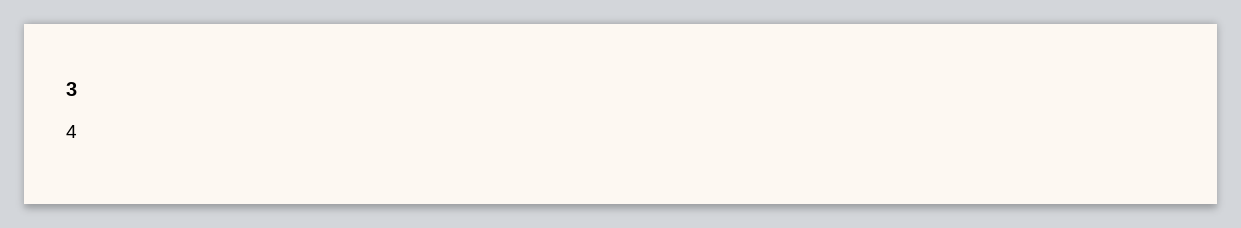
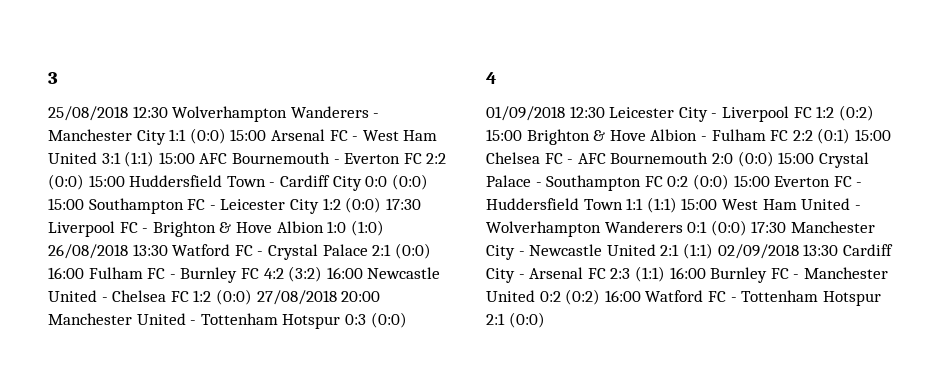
+ 25/08/2018 12:30 Wolverhampton Wanderers - Manchester City 1:1 (0:0) 15:00 Arsenal FC - West Ham United 3:1 (1:1) 15:00 AFC Bournemouth - Everton FC 2:2 (0:0) 15:00 Huddersfield Town - Cardiff City 0:0 (0:0) 15:00 Southampton FC - Leicester City 1:2 (0:0) 17:30 Liverpool FC - Brighton & Hove Albion 1:0 (1:0) 26/08/2018 13:30 Watford FC - Crystal Palace 2:1 (0:0) 16:00 Fulham FC - Burnley FC 4:2 (3:2) 16:00 Newcastle United - Chelsea FC 1:2 (0:0) 27/08/2018 20:00 Manchester United - Tottenham Hotspur 0:3 (0:0)
  4
+ 01/09/2018 12:30 Leicester City - Liverpool FC 1:2 (0:2) 15:00 Brighton & Hove Albion - Fulham FC 2:2 (0:1) 15:00 Chelsea FC - AFC Bournemouth 2:0 (0:0) 15:00 Crystal Palace - Southampton FC 0:2 (0:0) 15:00 Everton FC - Huddersfield Town 1:1 (1:1) 15:00 West Ham United - Wolverhampton Wanderers 0:1 (0:0) 17:30 Manchester City - Newcastle United 2:1 (1:1) 02/09/2018 13:30 Cardiff City - Arsenal FC 2:3 (1:1) 16:00 Burnley FC - Manchester United 0:2 (0:2) 16:00 Watford FC - Tottenham Hotspur 2:1 (0:0)

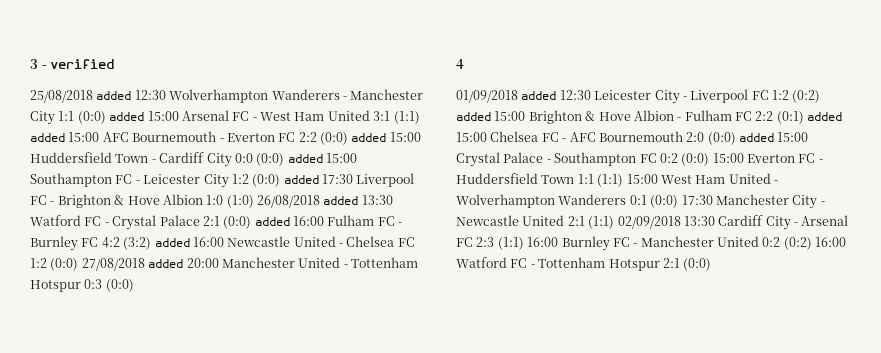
- 3
+ 3 - verified
- 25/08/2018 12:30 Wolverhampton Wanderers - Manchester City 1:1 (0:0) 15:00 Arsenal FC - West Ham United 3:1 (1:1) 15:00 AFC Bournemouth - Everton FC 2:2 (0:0) 15:00 Huddersfield Town - Cardiff City 0:0 (0:0) 15:00 Southampton FC - Leicester City 1:2 (0:0) 17:30 Liverpool FC - Brighton & Hove Albion 1:0 (1:0) 26/08/2018 13:30 Watford FC - Crystal Palace 2:1 (0:0) 16:00 Fulham FC - Burnley FC 4:2 (3:2) 16:00 Newcastle United - Chelsea FC 1:2 (0:0) 27/08/2018 20:00 Manchester United - Tottenham Hotspur 0:3 (0:0)
+ 25/08/2018 added 12:30 Wolverhampton Wanderers - Manchester City 1:1 (0:0) added 15:00 Arsenal FC - West Ham United 3:1 (1:1) added 15:00 AFC Bournemouth - Everton FC 2:2 (0:0) added 15:00 Huddersfield Town - Cardiff City 0:0 (0:0) added 15:00 Southampton FC - Leicester City 1:2 (0:0) added 17:30 Liverpool FC - Brighton & Hove Albion 1:0 (1:0) 26/08/2018 added 13:30 Watford FC - Crystal Palace 2:1 (0:0) added 16:00 Fulham FC - Burnley FC 4:2 (3:2) added 16:00 Newcastle United - Chelsea FC 1:2 (0:0) 27/08/2018 added 20:00 Manchester United - Tottenham Hotspur 0:3 (0:0)
- 01/09/2018 12:30 Leicester City - Liverpool FC 1:2 (0:2) 15:00 Brighton & Hove Albion - Fulham FC 2:2 (0:1) 15:00 Chelsea FC - AFC Bournemouth 2:0 (0:0) 15:00 Crystal Palace - Southampton FC 0:2 (0:0) 15:00 Everton FC - Huddersfield Town 1:1 (1:1) 15:00 West Ham United - Wolverhampton Wanderers 0:1 (0:0) 17:30 Manchester City - Newcastle United 2:1 (1:1) 02/09/2018 13:30 Cardiff City - Arsenal FC 2:3 (1:1) 16:00 Burnley FC - Manchester United 0:2 (0:2) 16:00 Watford FC - Tottenham Hotspur 2:1 (0:0)
+ 01/09/2018 added 12:30 Leicester City - Liverpool FC 1:2 (0:2) added 15:00 Brighton & Hove Albion - Fulham FC 2:2 (0:1) added 15:00 Chelsea FC - AFC Bournemouth 2:0 (0:0) added 15:00 Crystal Palace - Southampton FC 0:2 (0:0) 15:00 Everton FC - Huddersfield Town 1:1 (1:1) 15:00 West Ham United - Wolverhampton Wanderers 0:1 (0:0) 17:30 Manchester City - Newcastle United 2:1 (1:1) 02/09/2018 13:30 Cardiff City - Arsenal FC 2:3 (1:1) 16:00 Burnley FC - Manchester United 0:2 (0:2) 16:00 Watford FC - Tottenham Hotspur 2:1 (0:0)

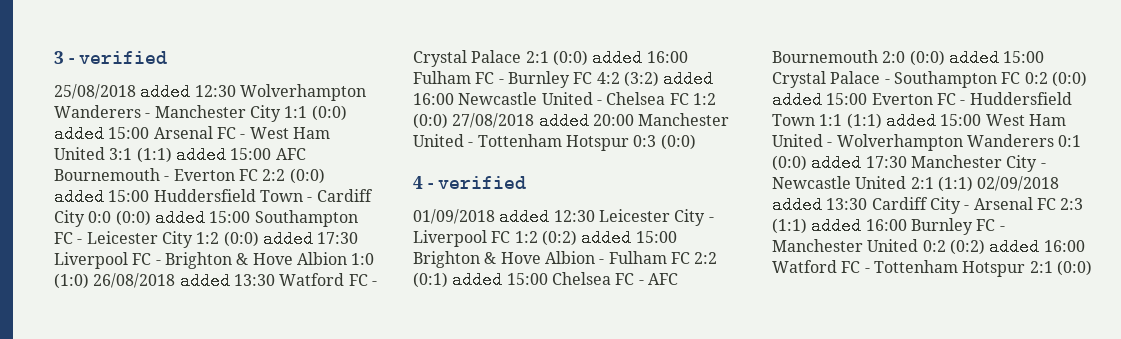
- 4
+ 4 - verified
- 01/09/2018 added 12:30 Leicester City - Liverpool FC 1:2 (0:2) added 15:00 Brighton & Hove Albion - Fulham FC 2:2 (0:1) added 15:00 Chelsea FC - AFC Bournemouth 2:0 (0:0) added 15:00 Crystal Palace - Southampton FC 0:2 (0:0) 15:00 Everton FC - Huddersfield Town 1:1 (1:1) 15:00 West Ham United - Wolverhampton Wanderers 0:1 (0:0) 17:30 Manchester City - Newcastle United 2:1 (1:1) 02/09/2018 13:30 Cardiff City - Arsenal FC 2:3 (1:1) 16:00 Burnley FC - Manchester United 0:2 (0:2) 16:00 Watford FC - Tottenham Hotspur 2:1 (0:0)
+ 01/09/2018 added 12:30 Leicester City - Liverpool FC 1:2 (0:2) added 15:00 Brighton & Hove Albion - Fulham FC 2:2 (0:1) added 15:00 Chelsea FC - AFC Bournemouth 2:0 (0:0) added 15:00 Crystal Palace - Southampton FC 0:2 (0:0) added 15:00 Everton FC - Huddersfield Town 1:1 (1:1) added 15:00 West Ham United - Wolverhampton Wanderers 0:1 (0:0) added 17:30 Manchester City - Newcastle United 2:1 (1:1) 02/09/2018 added 13:30 Cardiff City - Arsenal FC 2:3 (1:1) added 16:00 Burnley FC - Manchester United 0:2 (0:2) added 16:00 Watford FC - Tottenham Hotspur 2:1 (0:0)

